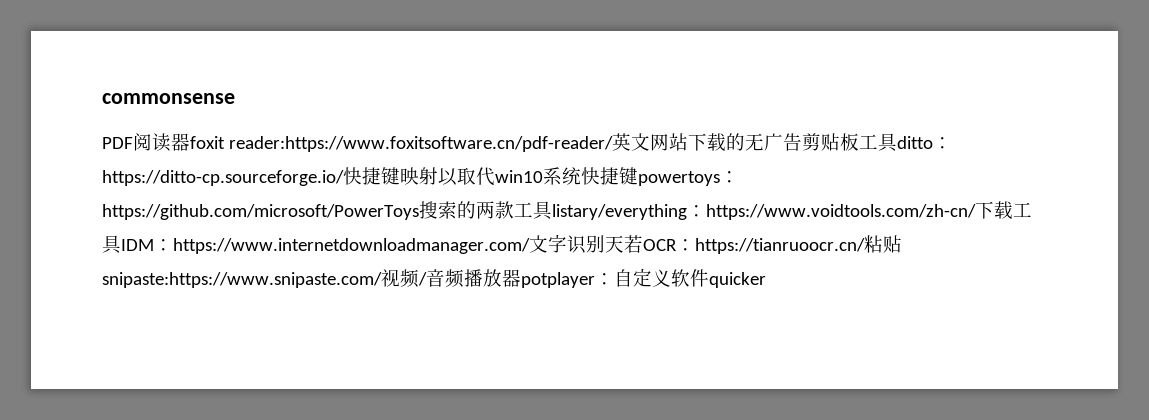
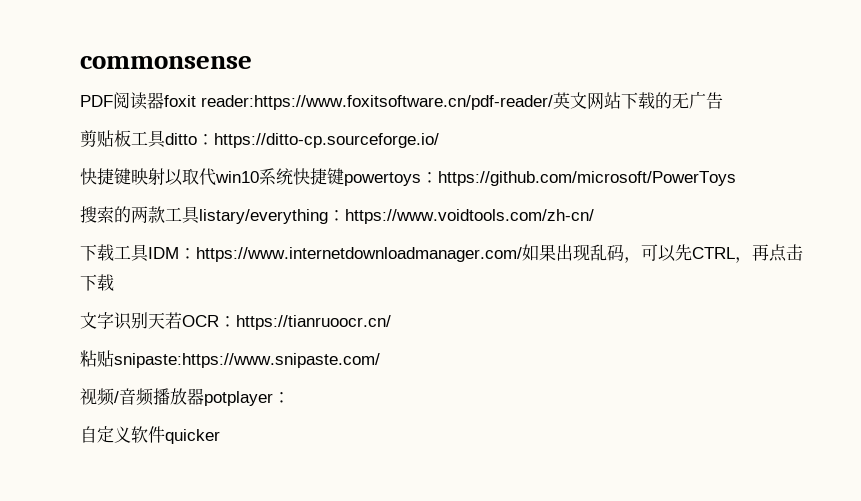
- PDF阅读器foxit reader:https://www.foxitsoftware.cn/pdf-reader/英文网站下载的无广告剪贴板工具ditto：https://ditto-cp.sourceforge.io/快捷键映射以取代win10系统快捷键powertoys：https://github.com/microsoft/PowerToys搜索的两款工具listary/everything：https://www.voidtools.com/zh-cn/下载工具IDM：https://www.internetdownloadmanager.com/文字识别天若OCR：https://tianruoocr.cn/粘贴snipaste:https://www.snipaste.com/视频/音频播放器potplayer：自定义软件quicker
+ PDF阅读器foxit reader:https://www.foxitsoftware.cn/pdf-reader/英文网站下载的无广告
+ 剪贴板工具ditto：https://ditto-cp.sourceforge.io/
+ 快捷键映射以取代win10系统快捷键powertoys：https://github.com/microsoft/PowerToys
+ 搜索的两款工具listary/everything：https://www.voidtools.com/zh-cn/
+ 下载工具IDM：https://www.internetdownloadmanager.com/如果出现乱码，可以先CTRL，再点击下载
+ 文字识别天若OCR：https://tianruoocr.cn/
+ 粘贴snipaste:https://www.snipaste.com/
+ 视频/音频播放器potplayer：
+ 自定义软件quicker

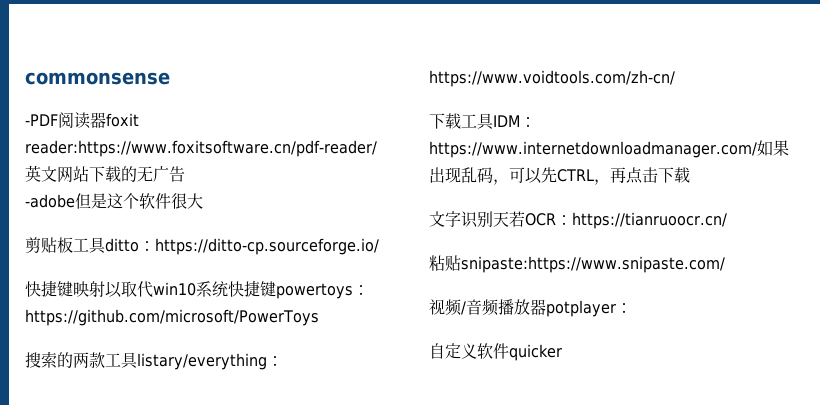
- PDF阅读器foxit reader:https://www.foxitsoftware.cn/pdf-reader/英文网站下载的无广告
+ -PDF阅读器foxit reader:https://www.foxitsoftware.cn/pdf-reader/英文网站下载的无广告
+ -adobe但是这个软件很大

